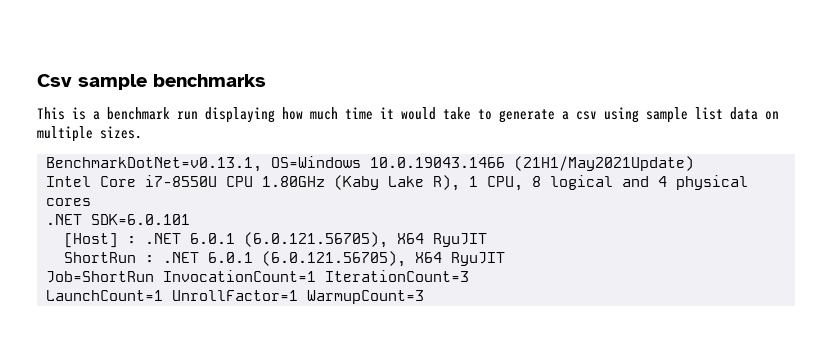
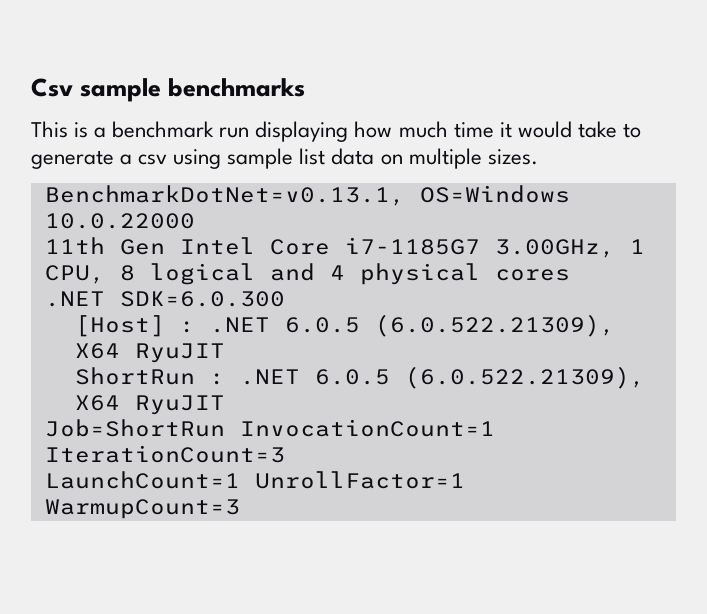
- BenchmarkDotNet=v0.13.1, OS=Windows 10.0.19043.1466 (21H1/May2021Update)
- Intel Core i7-8550U CPU 1.80GHz (Kaby Lake R), 1 CPU, 8 logical and 4 physical cores
+ BenchmarkDotNet=v0.13.1, OS=Windows 10.0.22000
+ 11th Gen Intel Core i7-1185G7 3.00GHz, 1 CPU, 8 logical and 4 physical cores
- .NET SDK=6.0.101
+ .NET SDK=6.0.300
- [Host] : .NET 6.0.1 (6.0.121.56705), X64 RyuJIT
+ [Host] : .NET 6.0.5 (6.0.522.21309), X64 RyuJIT
- ShortRun : .NET 6.0.1 (6.0.121.56705), X64 RyuJIT
+ ShortRun : .NET 6.0.5 (6.0.522.21309), X64 RyuJIT

